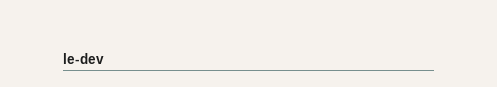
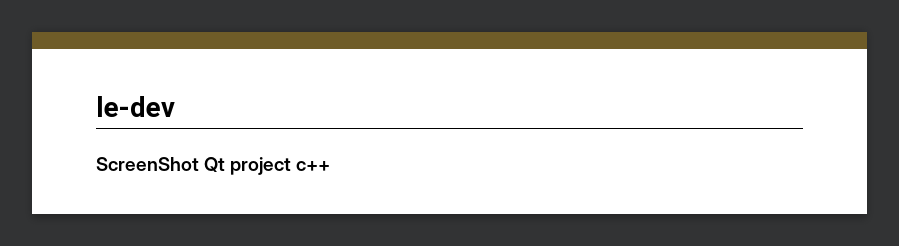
+ ScreenShot Qt project c++

